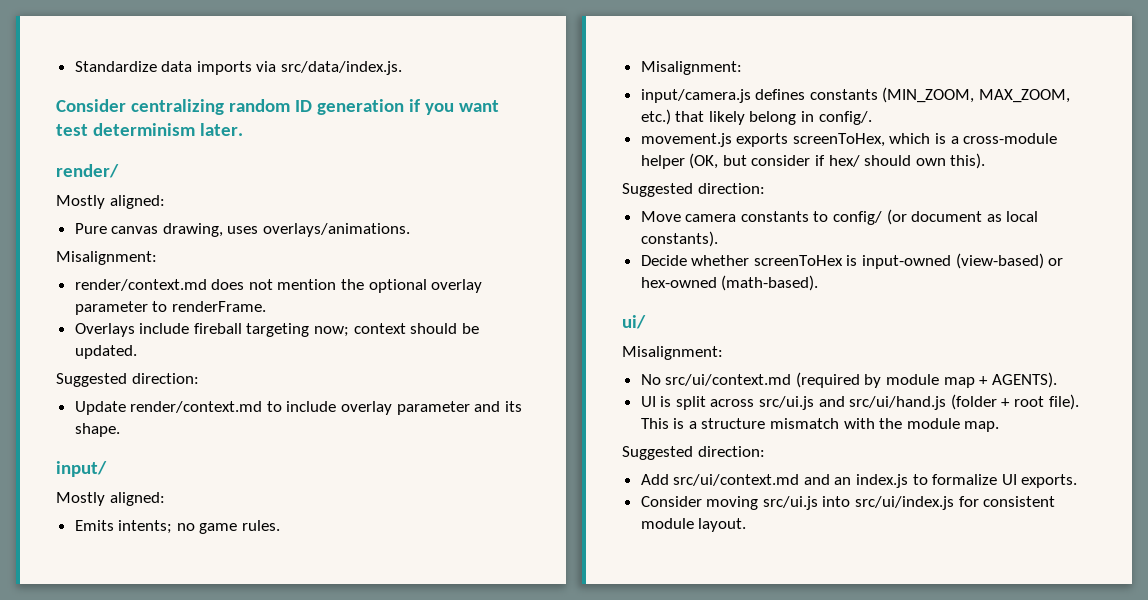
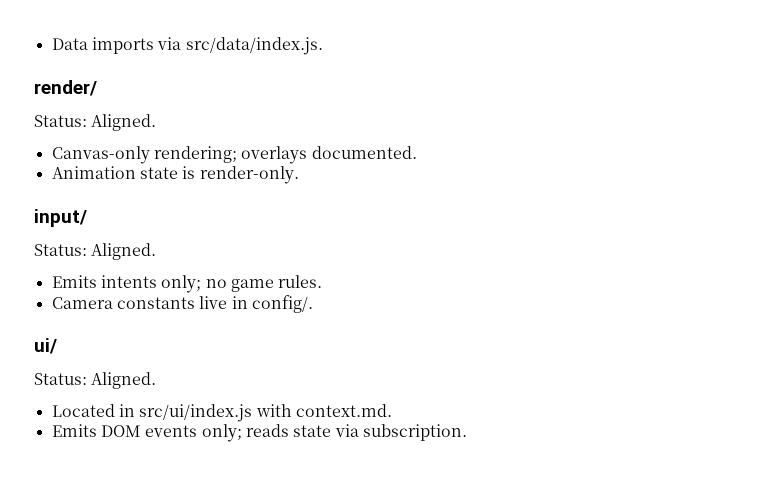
- Standardize data imports via src/data/index.js.
+ Data imports via src/data/index.js.
- Consider centralizing random ID generation if you want test determinism later.
  render/
- Mostly aligned:
- Pure canvas drawing, uses overlays/animations.
- Misalignment:
- render/context.md does not mention the optional overlay parameter to renderFrame.
- Overlays include fireball targeting now; context should be updated.
- Suggested direction:
- Update render/context.md to include overlay parameter and its shape.
+ Status: Aligned.
+ Canvas-only rendering; overlays documented.
+ Animation state is render-only.
  input/
- Mostly aligned:
- Emits intents; no game rules.
- Misalignment:
- input/camera.js defines constants (MIN_ZOOM, MAX_ZOOM, etc.) that likely belong in config/.
- movement.js exports screenToHex, which is a cross-module helper (OK, but consider if hex/ should own this).
- Suggested direction:
- Move camera constants to config/ (or document as local constants).
- Decide whether screenToHex is input-owned (view-based) or hex-owned (math-based).
+ Status: Aligned.
+ Emits intents only; no game rules.
+ Camera constants live in config/.
  ui/
- Misalignment:
- No src/ui/context.md (required by module map + AGENTS).
- UI is split across src/ui.js and src/ui/hand.js (folder + root file). This is a structure mismatch with the module map.
- Suggested direction:
- Add src/ui/context.md and an index.js to formalize UI exports.
- Consider moving src/ui.js into src/ui/index.js for consistent module layout.
+ Status: Aligned.
+ Located in src/ui/index.js with context.md.
+ Emits DOM events only; reads state via subscription.

